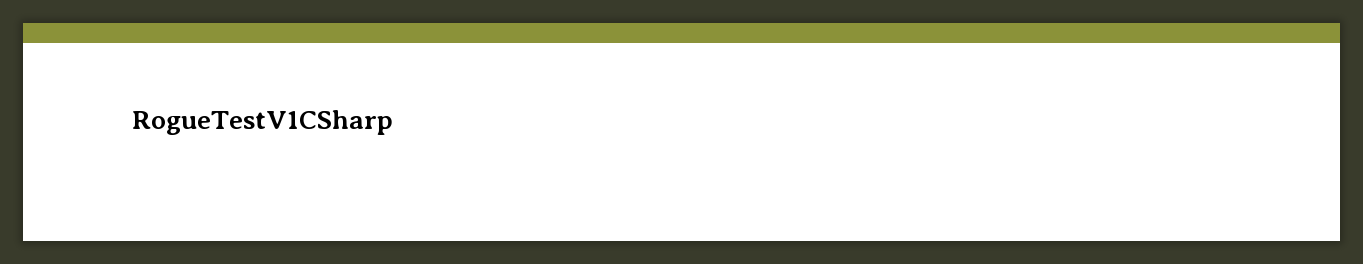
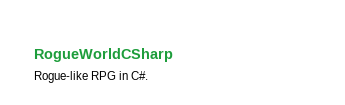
- RogueTestV1CSharp
+ RogueWorldCSharp
+ Rogue-like RPG in C#.

